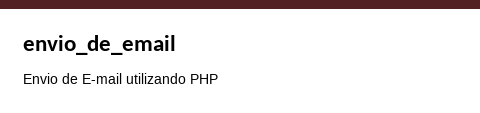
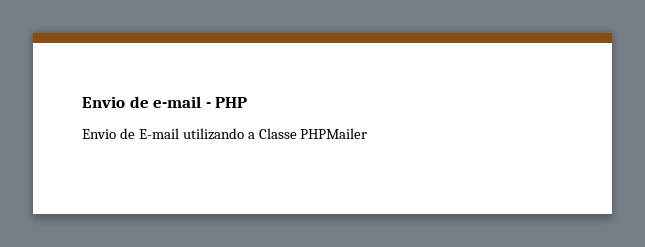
- envio_de_email
+ Envio de e-mail - PHP
- Envio de E-mail utilizando PHP
+ Envio de E-mail utilizando a Classe PHPMailer

